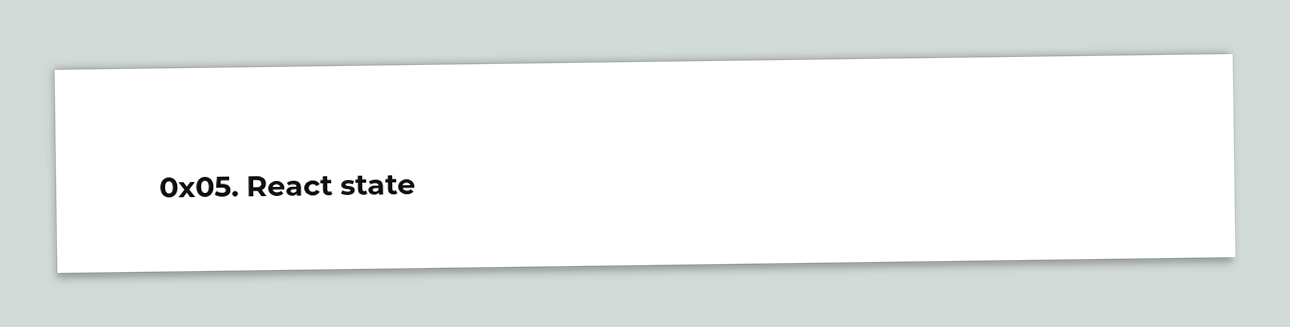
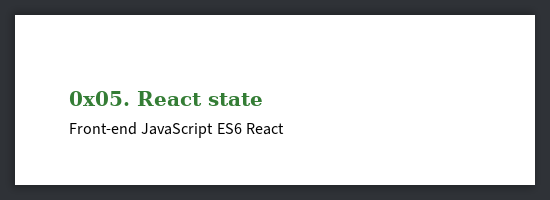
+ Front-end JavaScript ES6 React

